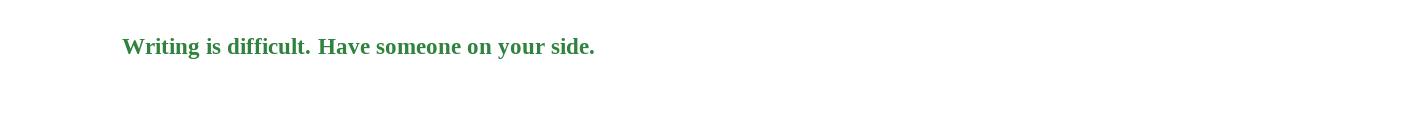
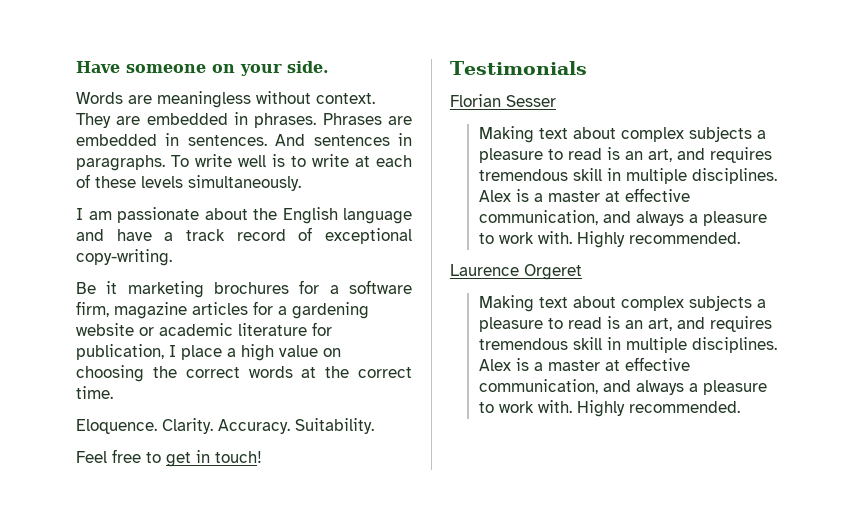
- Writing is difficult.
+ Words are meaningless without context. They are embedded in phrases. Phrases are embedded in sentences. And sentences in paragraphs. To write well is to write at each of these levels simultaneously.
+ I am passionate about the English language and have a track record of exceptional copy-writing.
+ Be it marketing brochures for a software firm, magazine articles for a gardening website or academic literature for publication, I place a high value on choosing the correct words at the correct time.
+ Eloquence. Clarity. Accuracy. Suitability.
+ Feel free to get in touch!
+ Testimonials
+ Florian Sesser
+ Making text about complex subjects a pleasure to read is an art, and requires tremendous skill in multiple disciplines. Alex is a master at effective communication, and always a pleasure to work with. Highly recommended.
+ Laurence Orgeret
+ Making text about complex subjects a pleasure to read is an art, and requires tremendous skill in multiple disciplines. Alex is a master at effective communication, and always a pleasure to work with. Highly recommended.

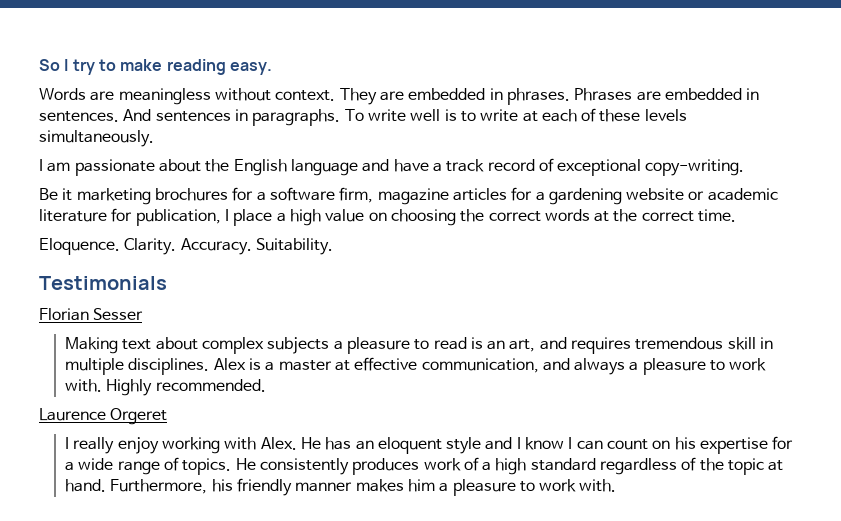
- Have someone on your side.
+ So I try to make reading easy.
- Feel free to get in touch!
  Laurence Orgeret
- Making text about complex subjects a pleasure to read is an art, and requires tremendous skill in multiple disciplines. Alex is a master at effective communication, and always a pleasure to work with. Highly recommended.
+ I really enjoy working with Alex. He has an eloquent style and I know I can count on his expertise for a wide range of topics. He consistently produces work of a high standard regardless of the topic at hand. Furthermore, his friendly manner makes him a pleasure to work with.

